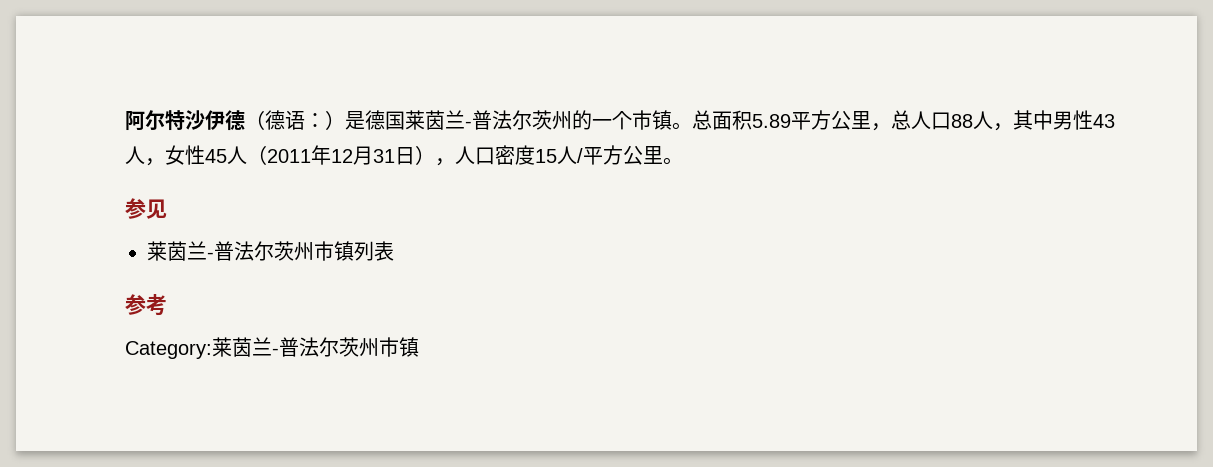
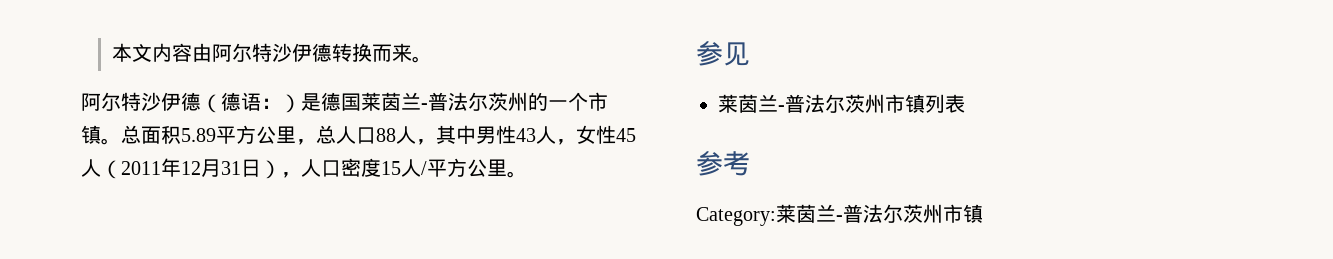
+ 本文内容由阿尔特沙伊德转换而来。

